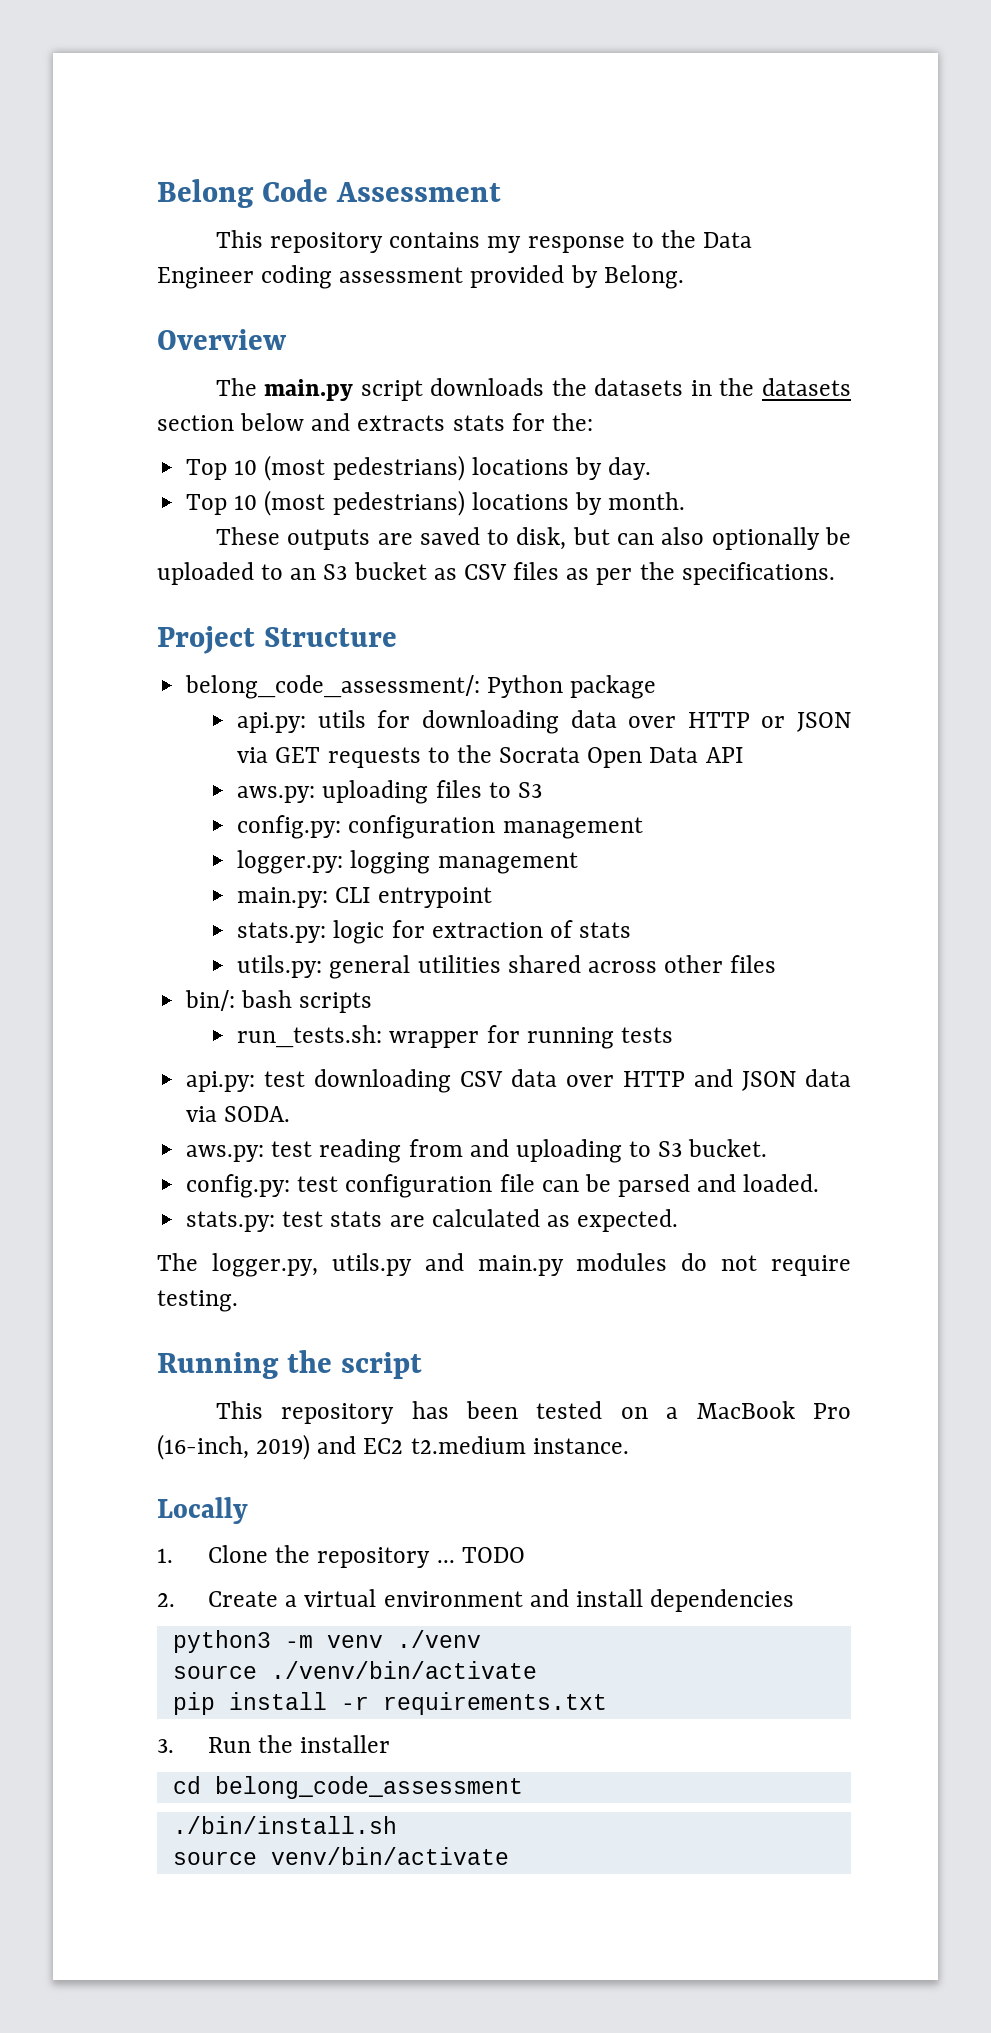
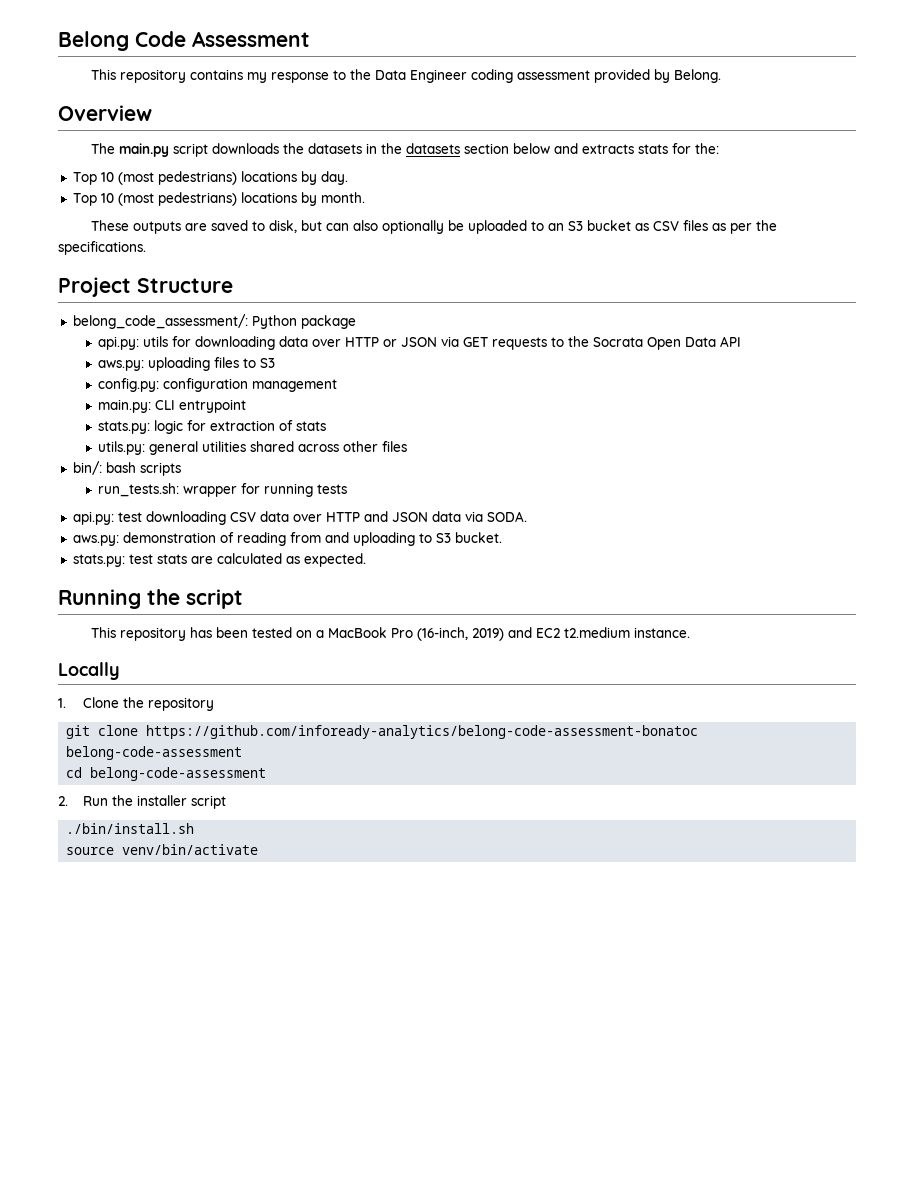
- logger.py: logging management
- aws.py: test reading from and uploading to S3 bucket.
+ aws.py: demonstration of reading from and uploading to S3 bucket.
- config.py: test configuration file can be parsed and loaded.
- The logger.py, utils.py and main.py modules do not require testing.
- 1. Clone the repository ... TODO
- 2. Create a virtual environment and install dependencies
- python3 -m venv ./venv
- source ./venv/bin/activate
- pip install -r requirements.txt
- 3. Run the installer
- cd belong_code_assessment
+ 1. Clone the repository
+ git clone https://github.com/infoready-analytics/belong-code-assessment-bonatoc belong-code-assessment
+ cd belong-code-assessment
+ 2. Run the installer script

